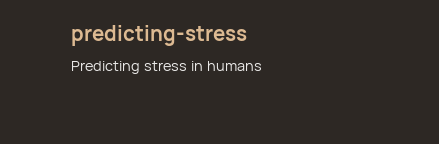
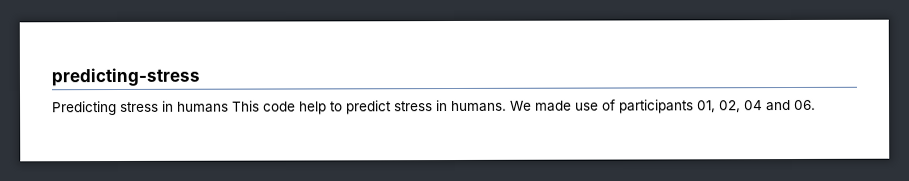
- Predicting stress in humans
+ Predicting stress in humans This code help to predict stress in humans. We made use of participants 01, 02, 04 and 06.

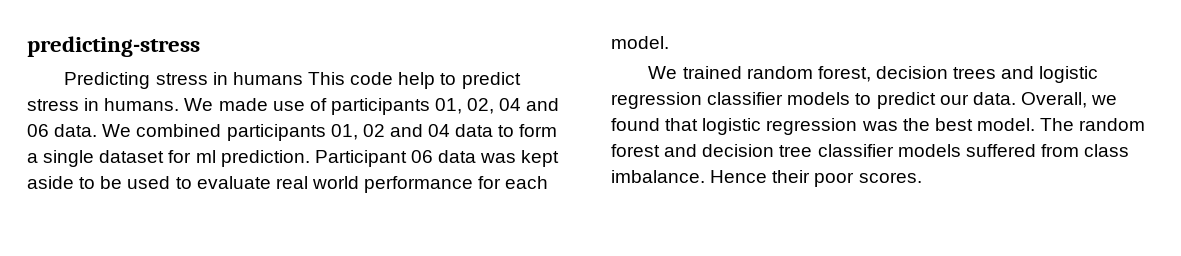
- We made use of participants 01, 02, 04 and 06.
+ We made use of participants 01, 02, 04 and 06 data. We combined participants 01, 02 and 04 data to form a single dataset for ml prediction. Participant 06 data was kept aside to be used to evaluate real world performance for each model.
+ We trained random forest, decision trees and logistic regression classifier models to predict our data. Overall, we found that logistic regression was the best model. The random forest and decision tree classifier models suffered from class imbalance. Hence their poor scores.

